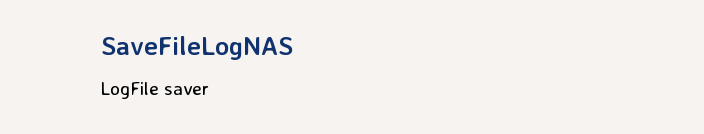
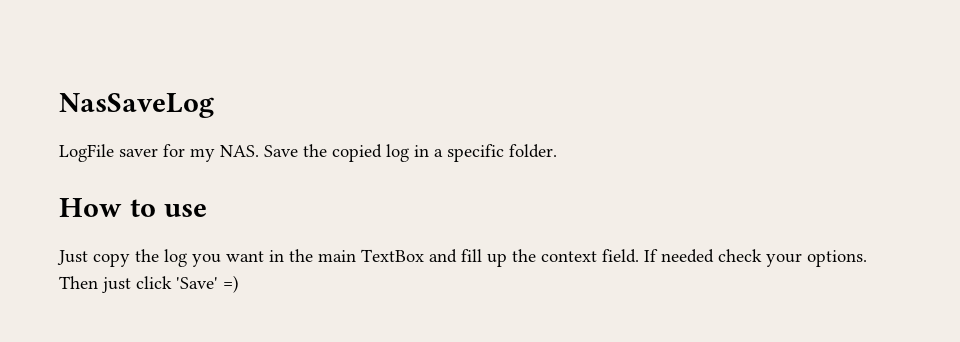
- SaveFileLogNAS
+ NasSaveLog
- LogFile saver
+ LogFile saver for my NAS. Save the copied log in a specific folder.
+ How to use
+ Just copy the log you want in the main TextBox and fill up the context field. If needed check your options. Then just click 'Save' =)

